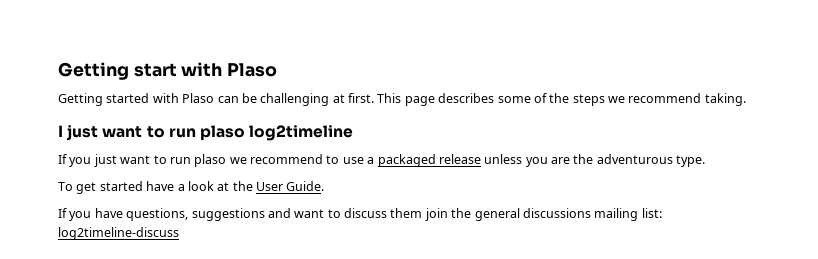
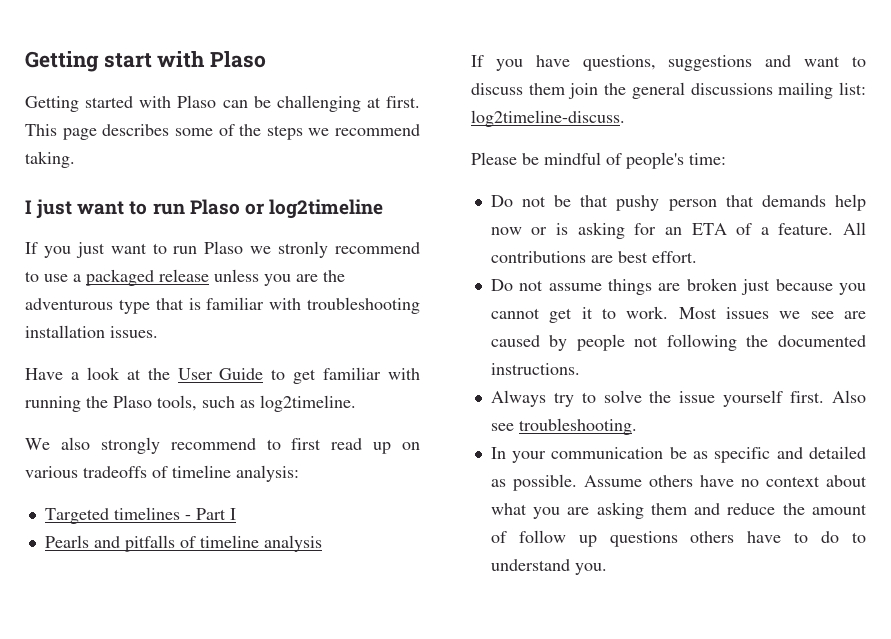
- I just want to run plaso log2timeline
+ I just want to run Plaso or log2timeline
- If you just want to run plaso we recommend to use a packaged release unless you are the adventurous type.
- To get started have a look at the User Guide.
+ If you just want to run Plaso we stronly recommend to use a packaged release unless you are the adventurous type that is familiar with troubleshooting installation issues.
+ Have a look at the User Guide to get familiar with running the Plaso tools, such as log2timeline.
+ We also strongly recommend to first read up on various tradeoffs of timeline analysis:
+ Targeted timelines - Part I
+ Pearls and pitfalls of timeline analysis
- If you have questions, suggestions and want to discuss them join the general discussions mailing list: log2timeline-discuss
+ If you have questions, suggestions and want to discuss them join the general discussions mailing list: log2timeline-discuss.
+ Please be mindful of people's time:
+ Do not be that pushy person that demands help now or is asking for an ETA of a feature. All contributions are best effort.
+ Do not assume things are broken just because you cannot get it to work. Most issues we see are caused by people not following the documented instructions.
+ Always try to solve the issue yourself first. Also see troubleshooting.
+ In your communication be as specific and detailed as possible. Assume others have no context about what you are asking them and reduce the amount of follow up questions others have to do to understand you.

